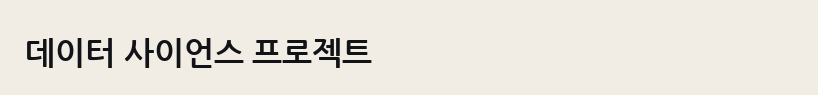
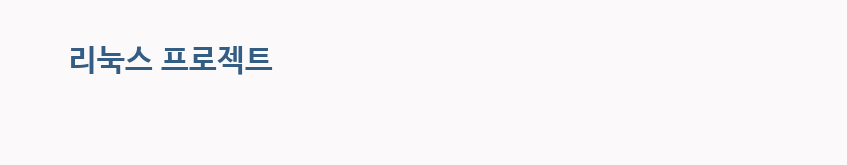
- 데이터 사이언스 프로젝트
+ 리눅스 프로젝트

